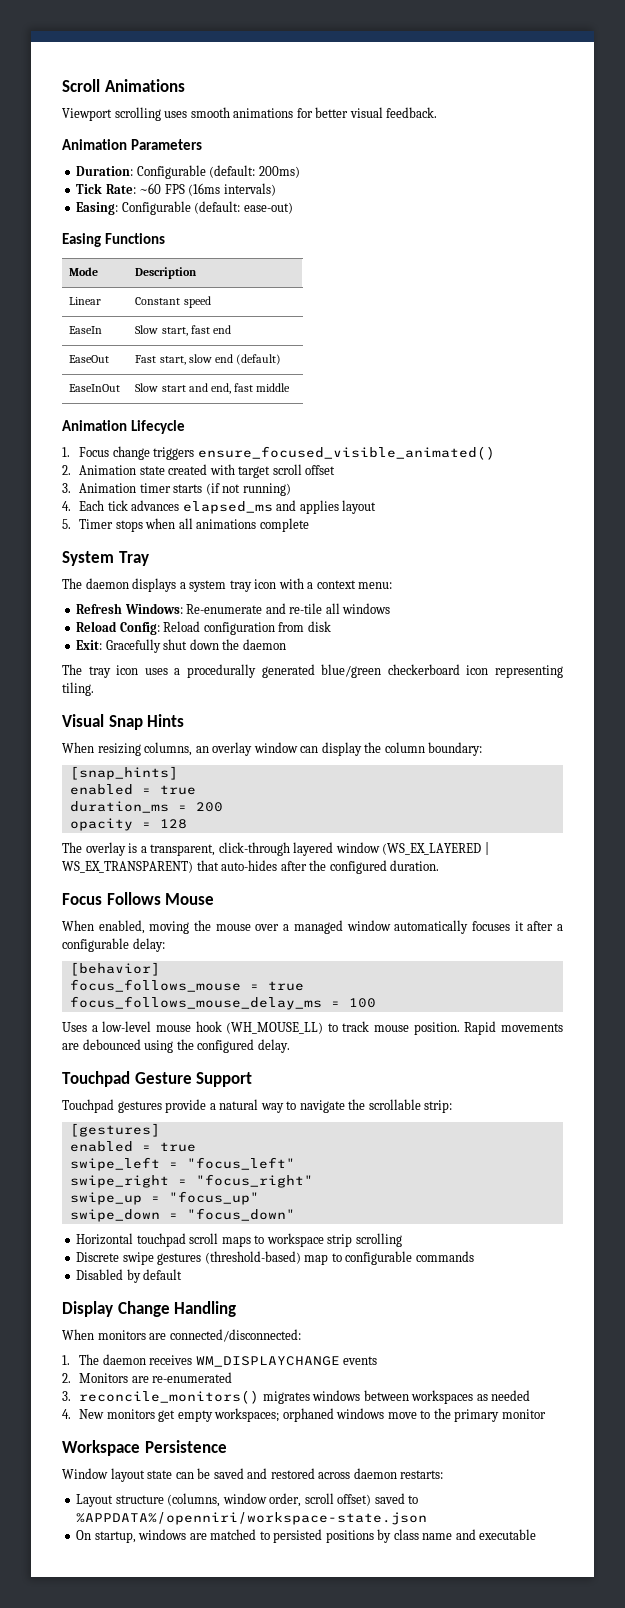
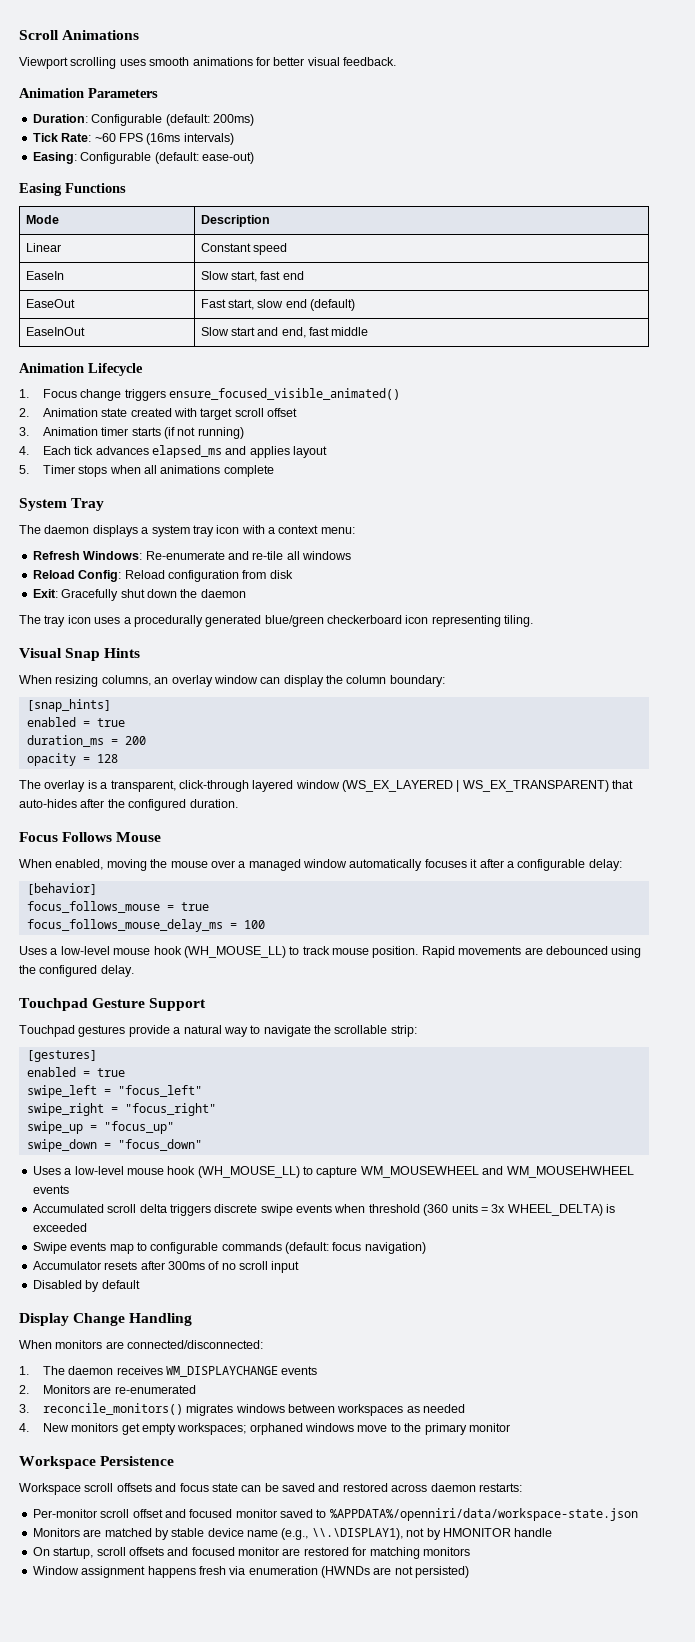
- Horizontal touchpad scroll maps to workspace strip scrolling
- Discrete swipe gestures (threshold-based) map to configurable commands
+ Uses a low-level mouse hook (WH_MOUSE_LL) to capture WM_MOUSEWHEEL and WM_MOUSEHWHEEL events
+ Accumulated scroll delta triggers discrete swipe events when threshold (360 units = 3x WHEEL_DELTA) is exceeded
+ Swipe events map to configurable commands (default: focus navigation)
+ Accumulator resets after 300ms of no scroll input
- Window layout state can be saved and restored across daemon restarts:
+ Workspace scroll offsets and focus state can be saved and restored across daemon restarts:
- Layout structure (columns, window order, scroll offset) saved to %APPDATA%/openniri/workspace-state.json
- On startup, windows are matched to persisted positions by class name and executable
+ Per-monitor scroll offset and focused monitor saved to %APPDATA%/openniri/data/workspace-state.json
+ Monitors are matched by stable device name (e.g., \\.\DISPLAY1), not by HMONITOR handle
+ On startup, scroll offsets and focused monitor are restored for matching monitors
+ Window assignment happens fresh via enumeration (HWNDs are not persisted)

